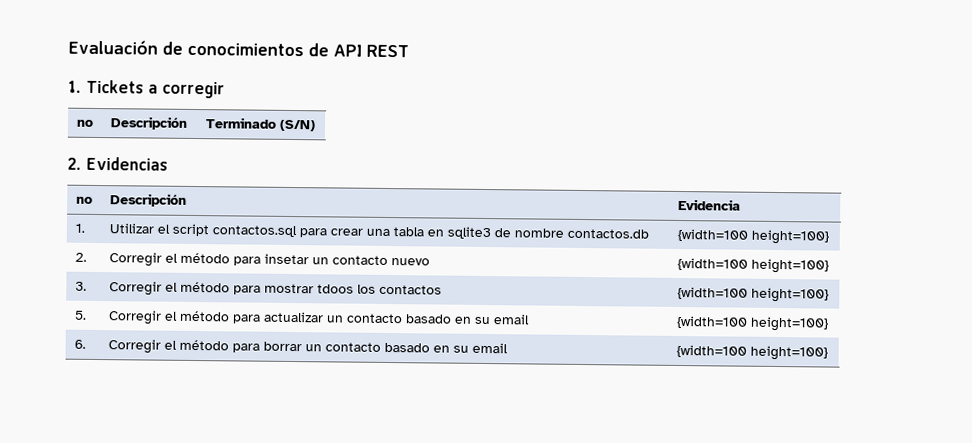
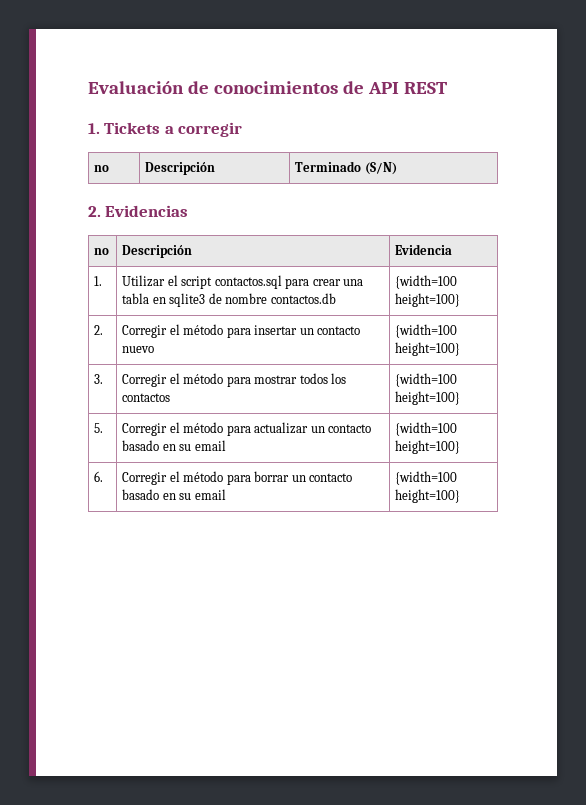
- 2. | Corregir el método para insetar un contacto nuevo | {width=100 height=100}
+ 2. | Corregir el método para insertar un contacto nuevo | {width=100 height=100}
- 3. | Corregir el método para mostrar tdoos los contactos | {width=100 height=100}
+ 3. | Corregir el método para mostrar todos los contactos | {width=100 height=100}

